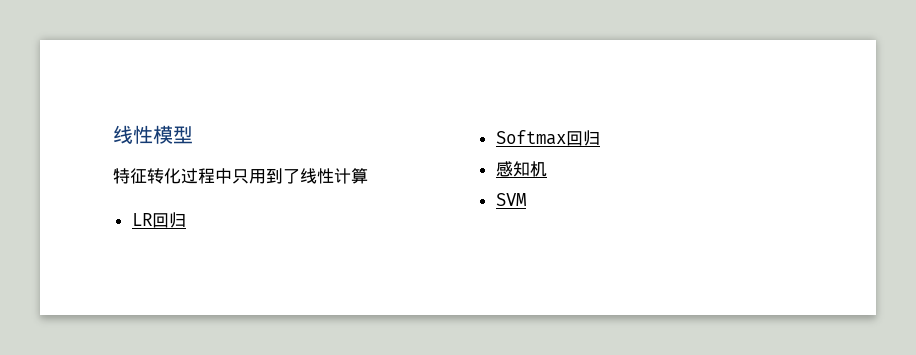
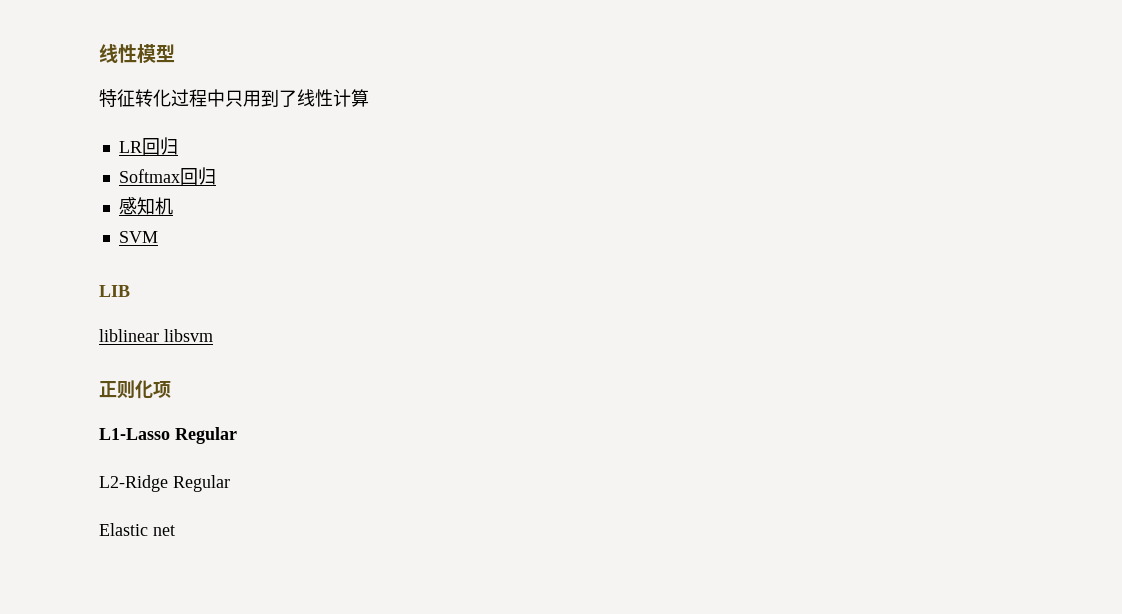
+ LIB
+ liblinear libsvm
+ 正则化项
+ L1-Lasso Regular
+ L2-Ridge Regular
+ Elastic net

